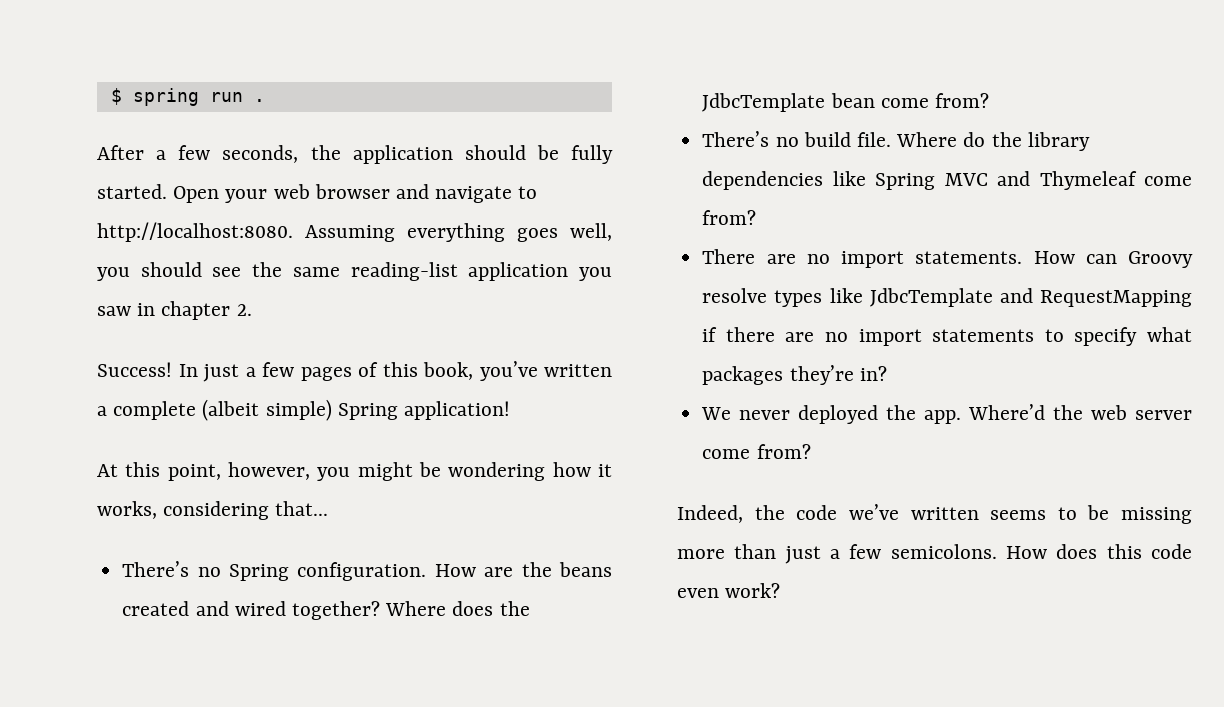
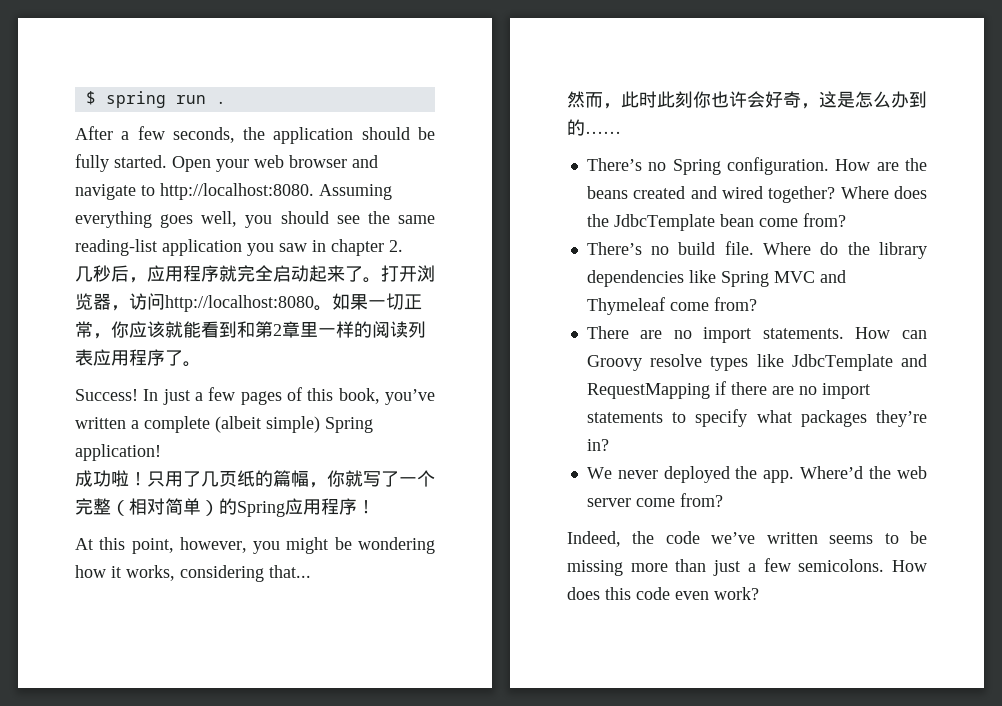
+ 几秒后，应用程序就完全启动起来了。打开浏览器，访问http://localhost:8080。如果一切正常，你应该就能看到和第2章里一样的阅读列表应用程序了。
+ 成功啦！只用了几页纸的篇幅，你就写了一个完整（相对简单）的Spring应用程序！
+ 然而，此时此刻你也许会好奇，这是怎么办到的……

